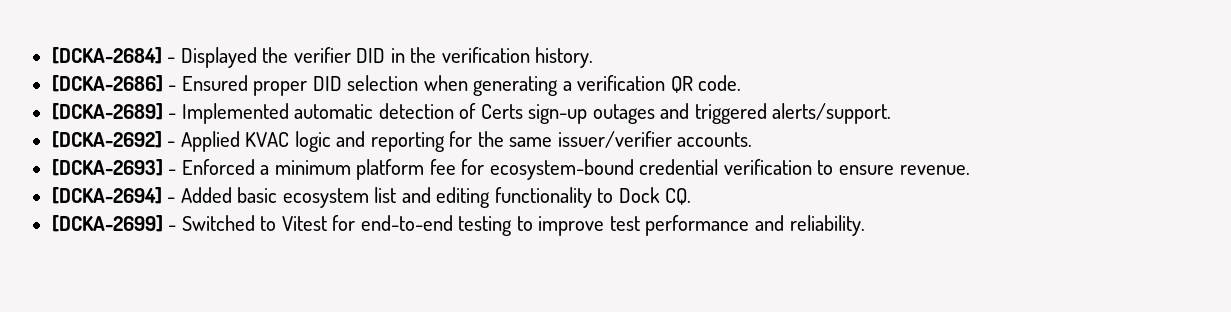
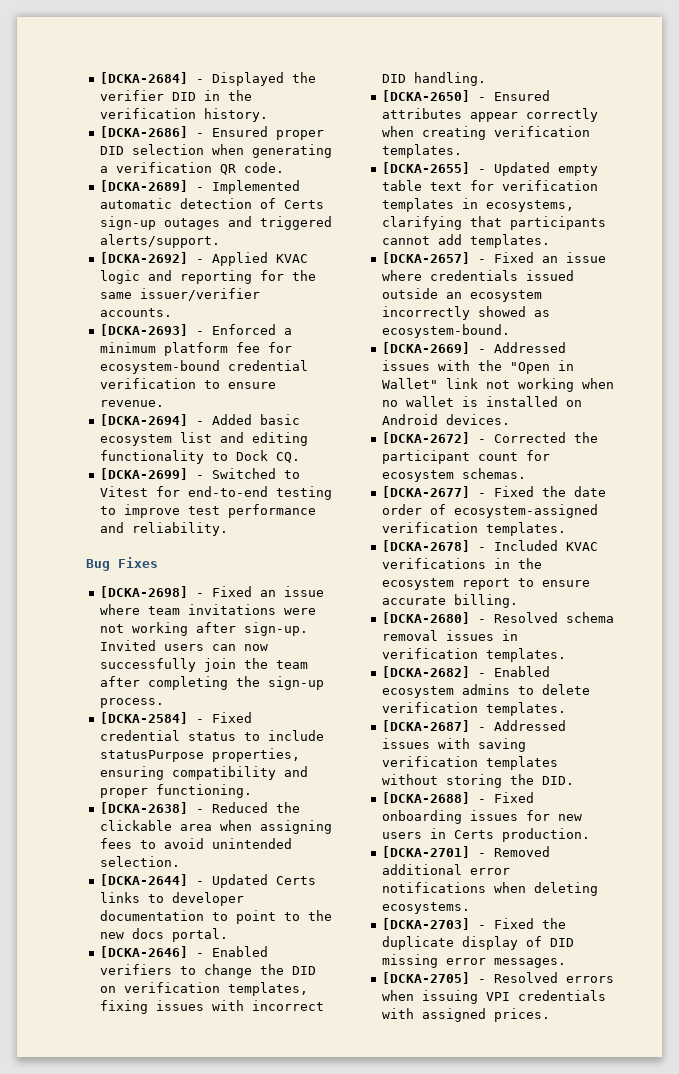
+ Bug Fixes
+ [DCKA-2698] - Fixed an issue where team invitations were not working after sign-up. Invited users can now successfully join the team after completing the sign-up process.
+ [DCKA-2584] - Fixed credential status to include statusPurpose properties, ensuring compatibility and proper functioning.
+ [DCKA-2638] - Reduced the clickable area when assigning fees to avoid unintended selection.
+ [DCKA-2644] - Updated Certs links to developer documentation to point to the new docs portal.
+ [DCKA-2646] - Enabled verifiers to change the DID on verification templates, fixing issues with incorrect DID handling.
+ [DCKA-2650] - Ensured attributes appear correctly when creating verification templates.
+ [DCKA-2655] - Updated empty table text for verification templates in ecosystems, clarifying that participants cannot add templates.
+ [DCKA-2657] - Fixed an issue where credentials issued outside an ecosystem incorrectly showed as ecosystem-bound.
+ [DCKA-2669] - Addressed issues with the "Open in Wallet" link not working when no wallet is installed on Android devices.
+ [DCKA-2672] - Corrected the participant count for ecosystem schemas.
+ [DCKA-2677] - Fixed the date order of ecosystem-assigned verification templates.
+ [DCKA-2678] - Included KVAC verifications in the ecosystem report to ensure accurate billing.
+ [DCKA-2680] - Resolved schema removal issues in verification templates.
+ [DCKA-2682] - Enabled ecosystem admins to delete verification templates.
+ [DCKA-2687] - Addressed issues with saving verification templates without storing the DID.
+ [DCKA-2688] - Fixed onboarding issues for new users in Certs production.
+ [DCKA-2701] - Removed additional error notifications when deleting ecosystems.
+ [DCKA-2703] - Fixed the duplicate display of DID missing error messages.
+ [DCKA-2705] - Resolved errors when issuing VPI credentials with assigned prices.

